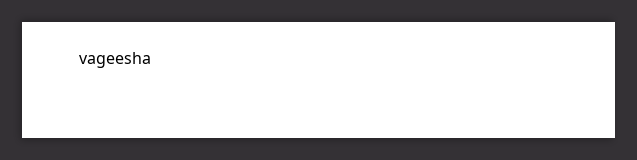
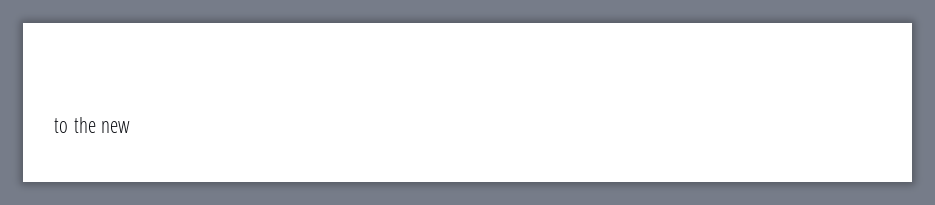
- vageesha
+ to the new

